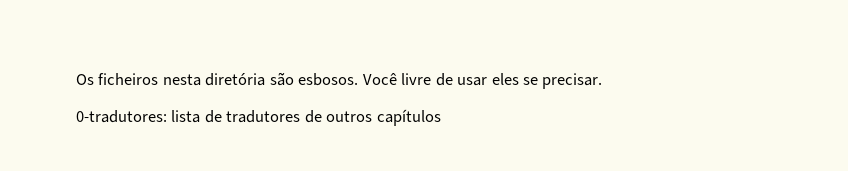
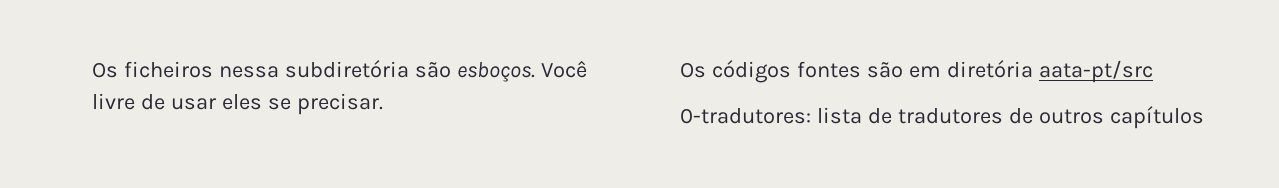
- Os ficheiros nesta diretória são esbosos.
+ Os ficheiros nessa subdiretória são esboços.
+ Os códigos fontes são em diretória aata-pt/src

